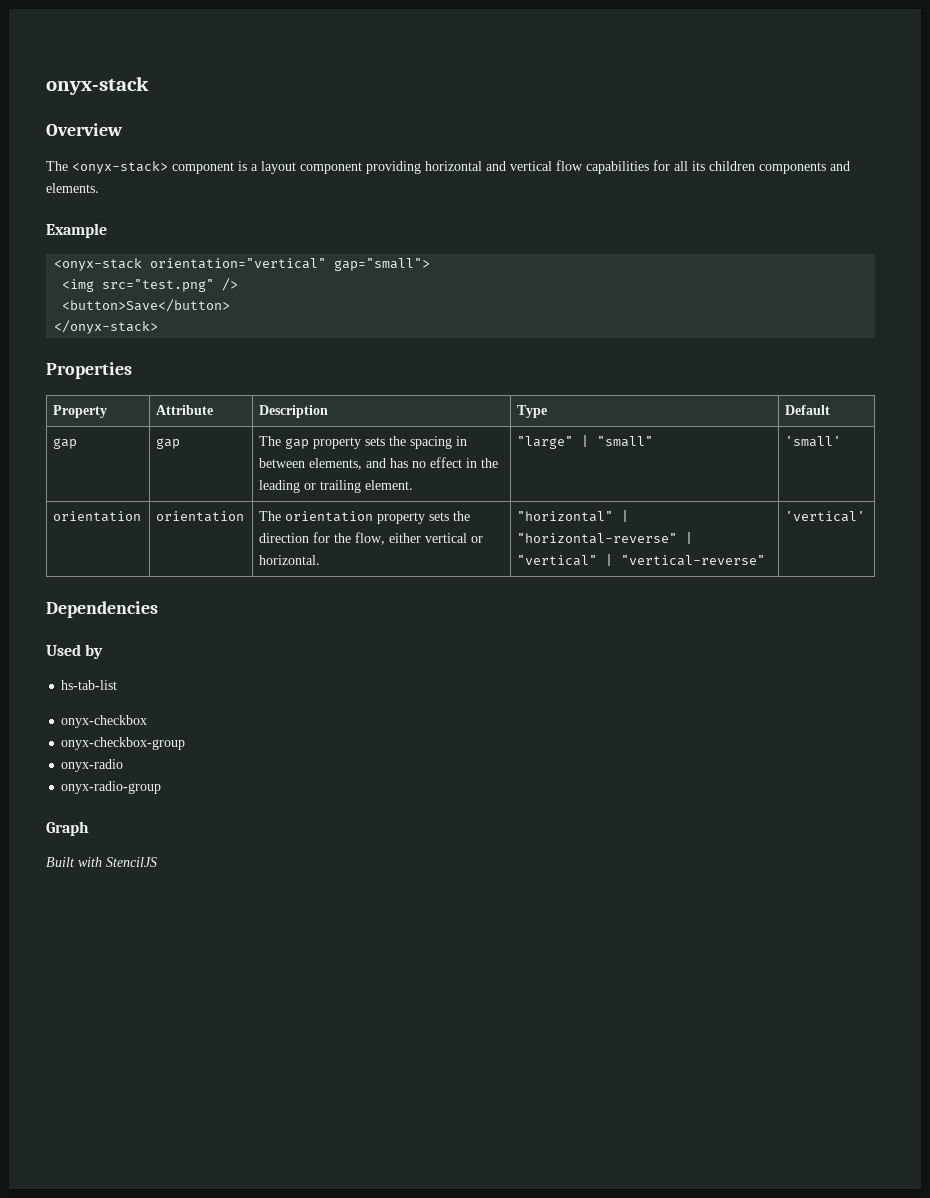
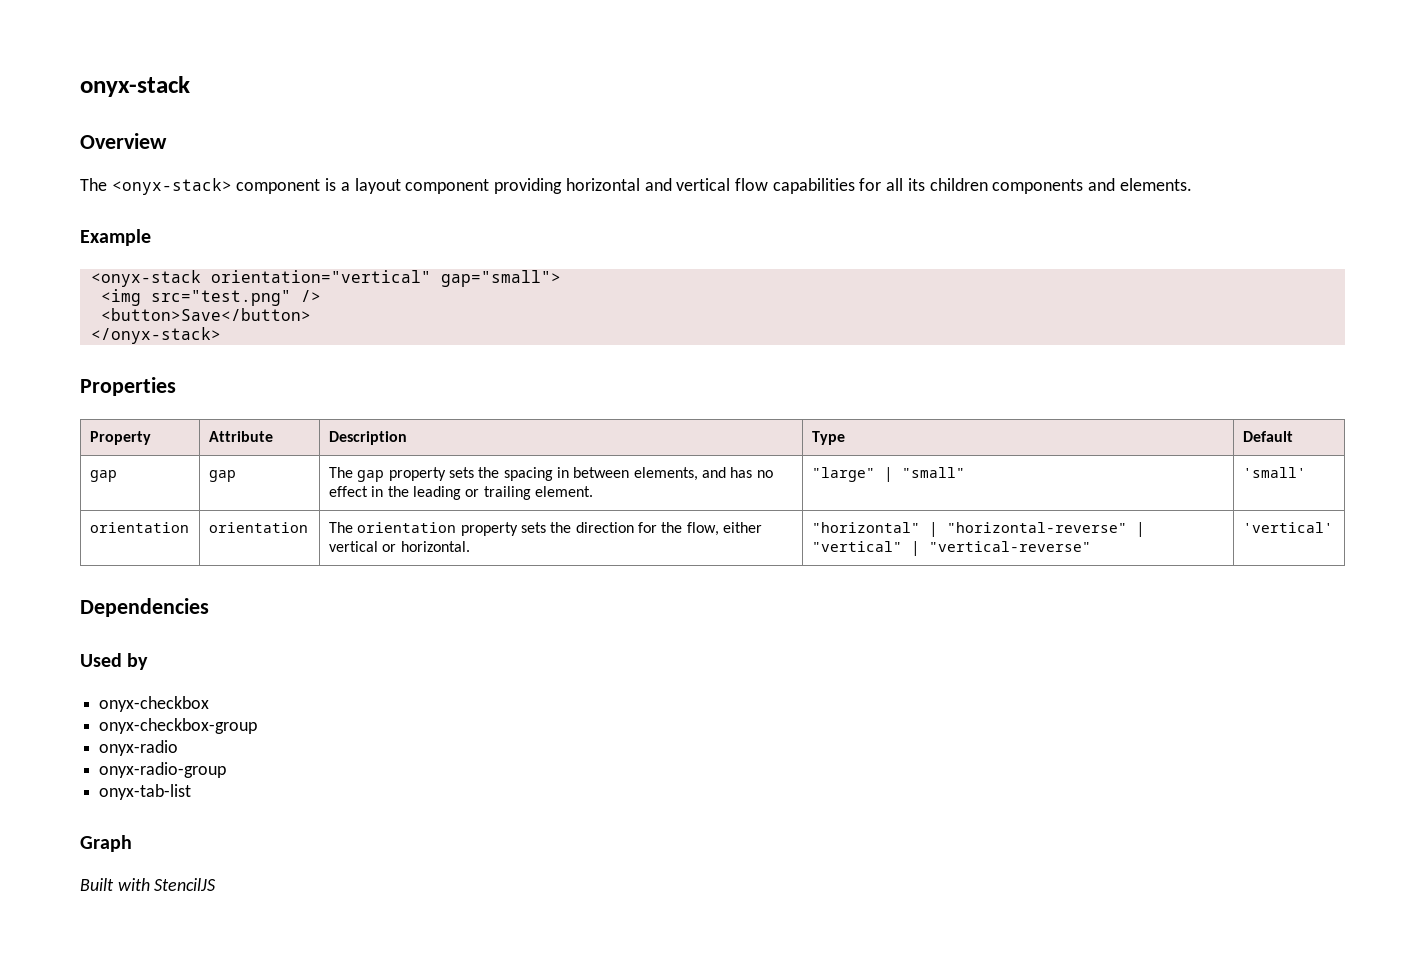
- hs-tab-list
+ onyx-tab-list

